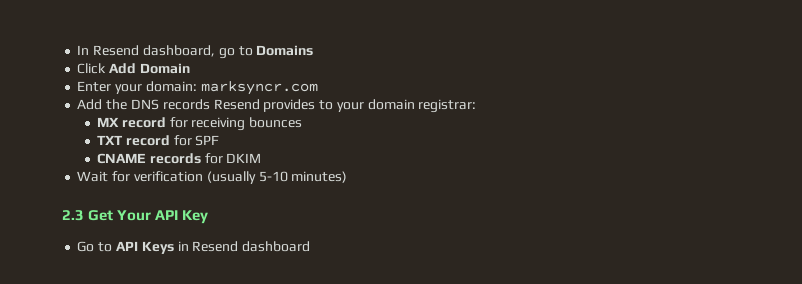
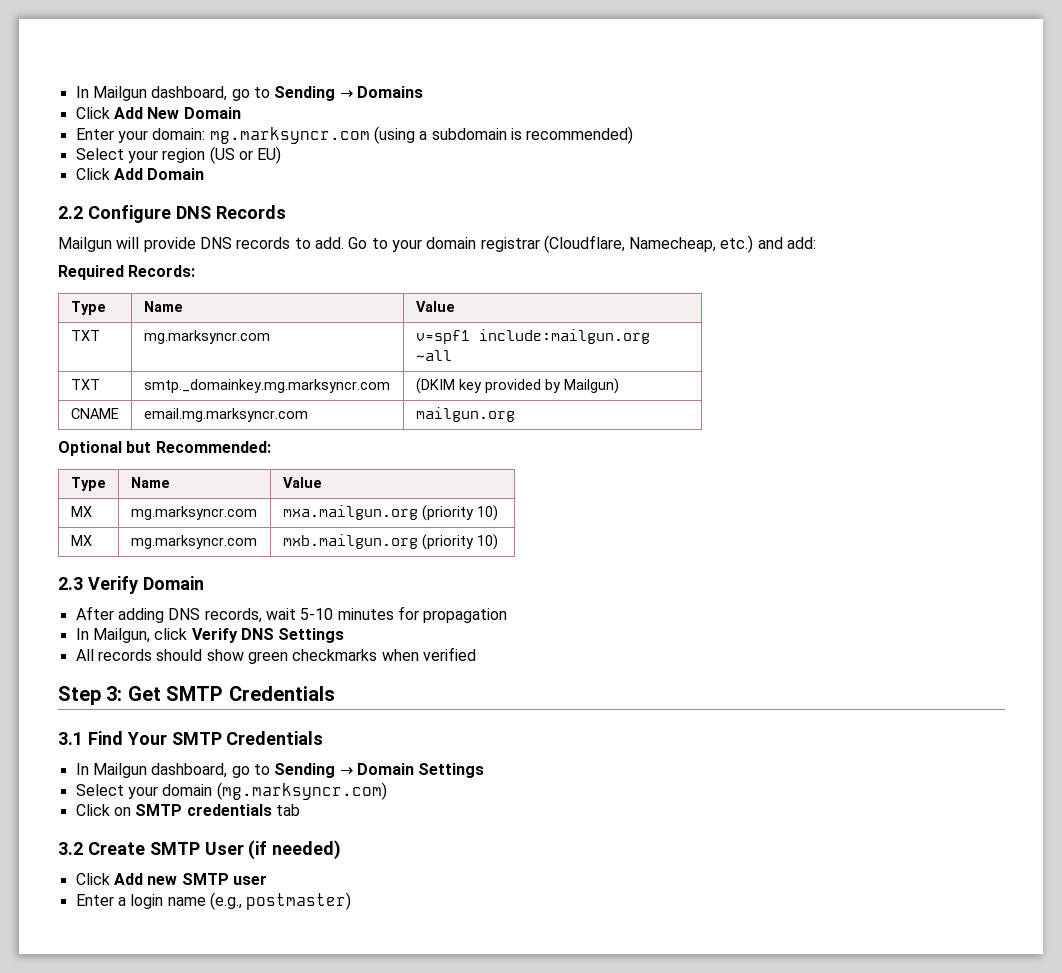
- In Resend dashboard, go to Domains
+ In Mailgun dashboard, go to Sending → Domains
+ Click Add New Domain
+ Enter your domain: mg.marksyncr.com (using a subdomain is recommended)
+ Select your region (US or EU)
  Click Add Domain
- Enter your domain: marksyncr.com
- Add the DNS records Resend provides to your domain registrar:
- MX record for receiving bounces
- TXT record for SPF
- CNAME records for DKIM
- Wait for verification (usually 5-10 minutes)
- 2.3 Get Your API Key
- Go to API Keys in Resend dashboard
+ 2.2 Configure DNS Records
+ Mailgun will provide DNS records to add. Go to your domain registrar (Cloudflare, Namecheap, etc.) and add:
+ Required Records:
+ Type | Name | Value
+ TXT | mg.marksyncr.com | v=spf1 include:mailgun.org ~all
+ TXT | smtp._domainkey.mg.marksyncr.com | (DKIM key provided by Mailgun)
+ CNAME | email.mg.marksyncr.com | mailgun.org
+ Optional but Recommended:
+ Type | Name | Value
+ MX | mg.marksyncr.com | mxa.mailgun.org (priority 10)
+ MX | mg.marksyncr.com | mxb.mailgun.org (priority 10)
+ 2.3 Verify Domain
+ After adding DNS records, wait 5-10 minutes for propagation
+ In Mailgun, click Verify DNS Settings
+ All records should show green checkmarks when verified
+ Step 3: Get SMTP Credentials
+ 3.1 Find Your SMTP Credentials
+ In Mailgun dashboard, go to Sending → Domain Settings
+ Select your domain (mg.marksyncr.com)
+ Click on SMTP credentials tab
+ 3.2 Create SMTP User (if needed)
+ Click Add new SMTP user
+ Enter a login name (e.g., postmaster)

